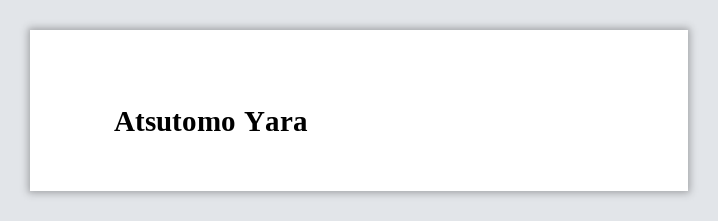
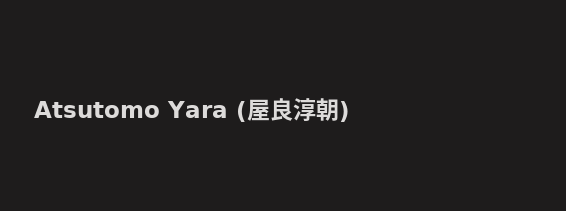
- Atsutomo Yara
+ Atsutomo Yara (屋良淳朝)

